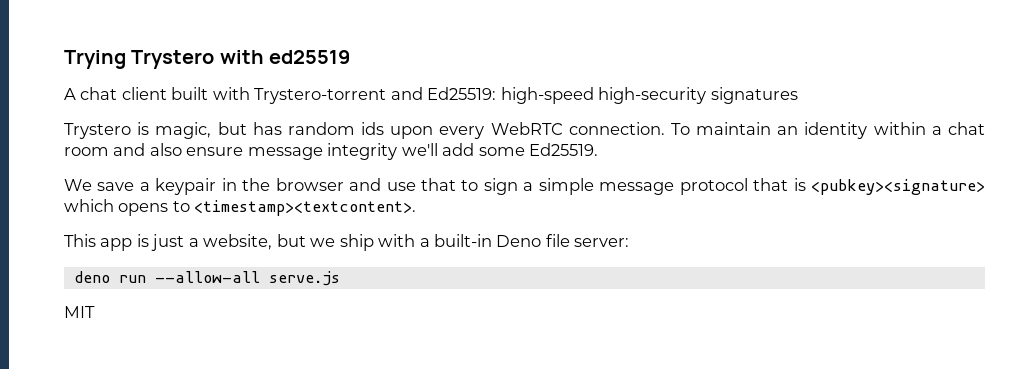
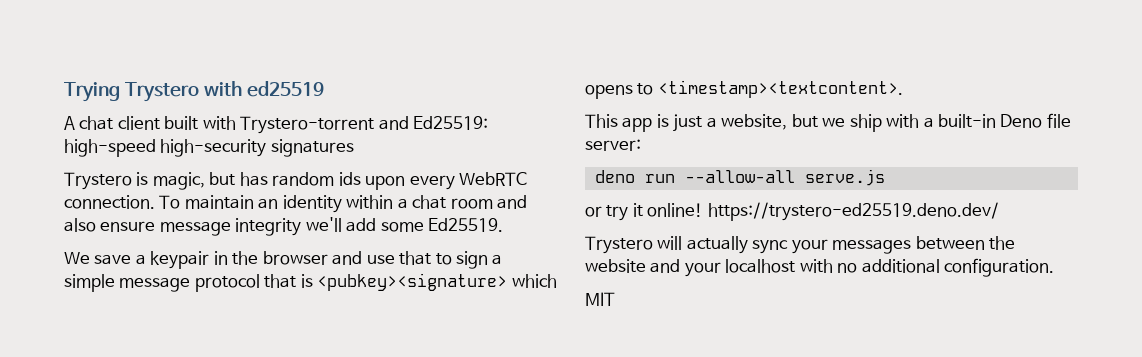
+ or try it online! https://trystero-ed25519.deno.dev/
+ Trystero will actually sync your messages between the website and your localhost with no additional configuration.

